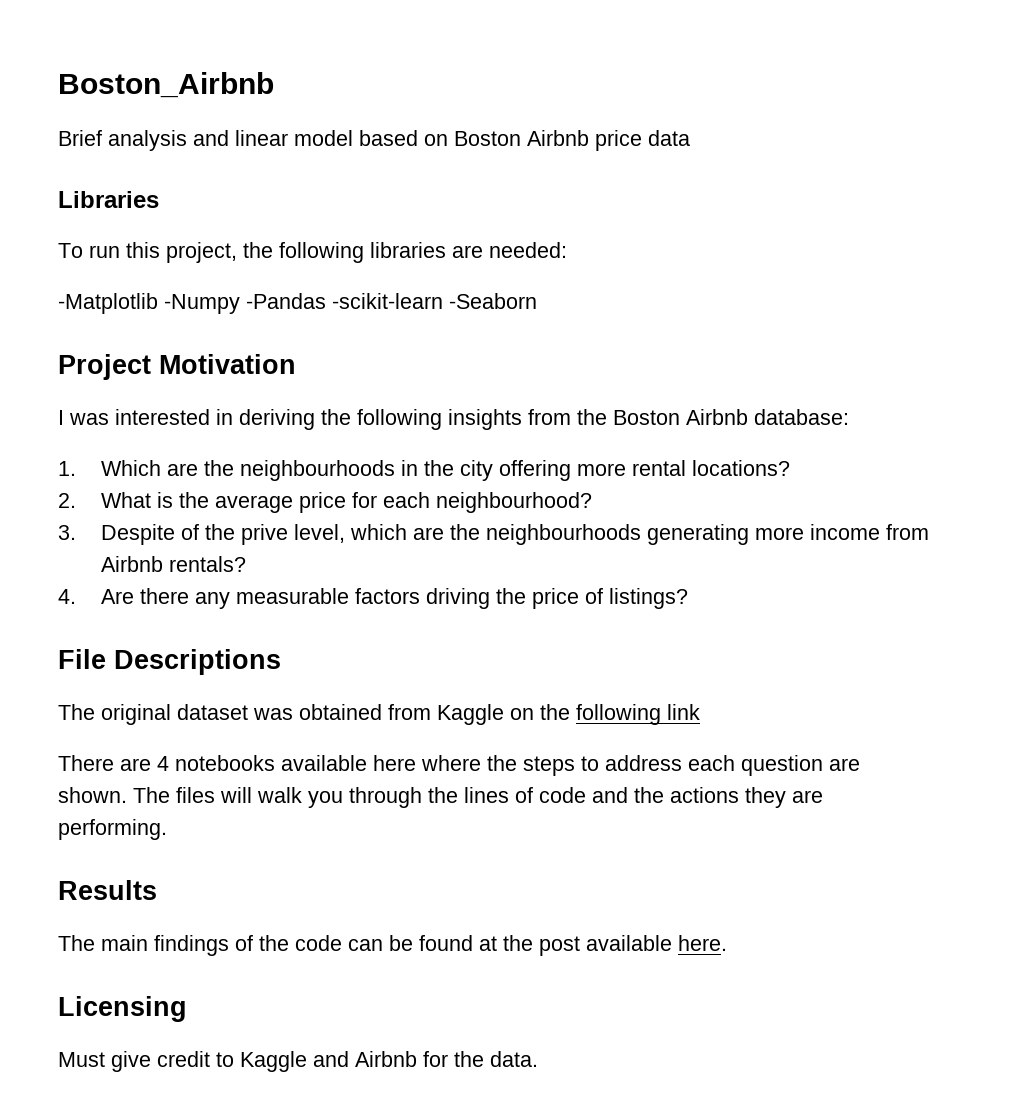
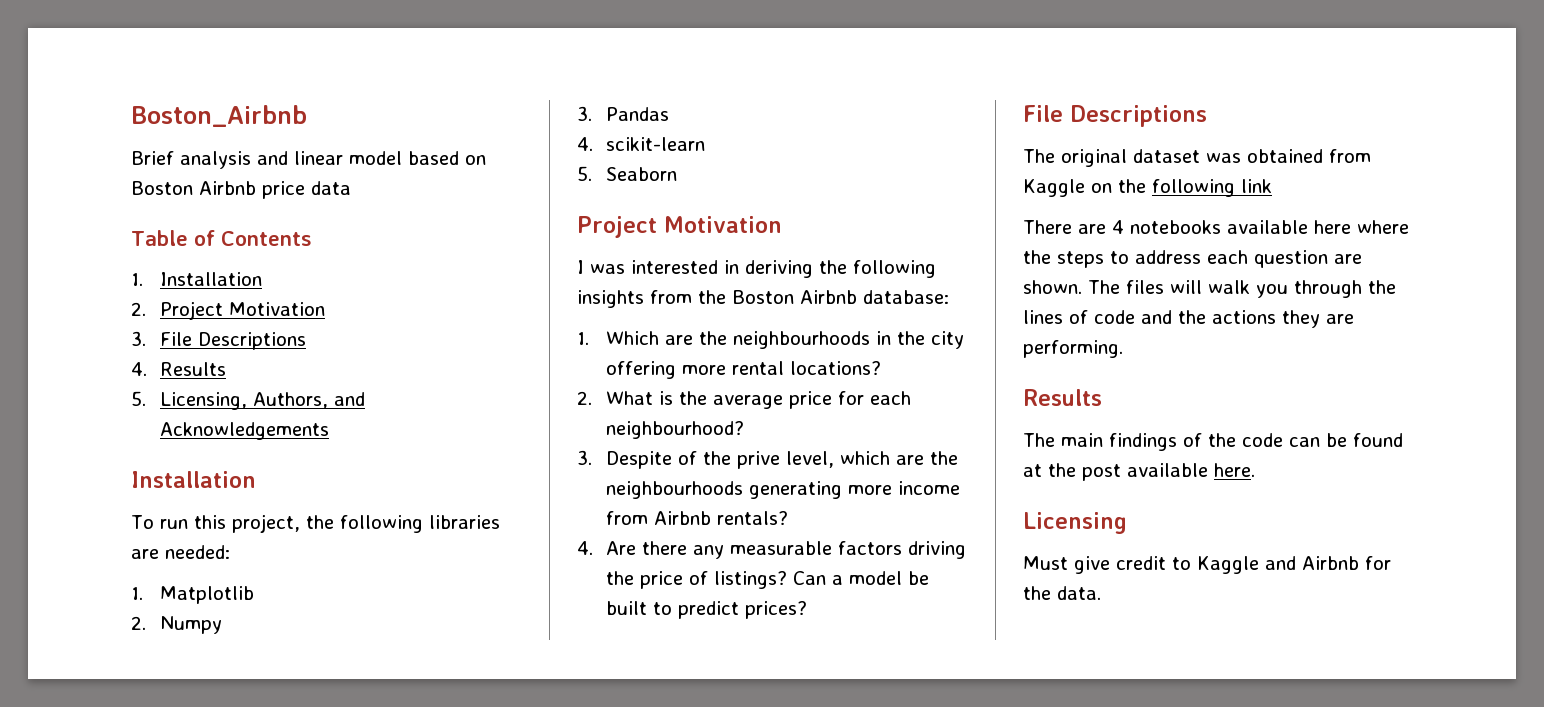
- Libraries
+ Table of Contents
+ 1. Installation
+ 2. Project Motivation
+ 3. File Descriptions
+ 4. Results
+ 5. Licensing, Authors, and Acknowledgements
+ Installation
- -Matplotlib -Numpy -Pandas -scikit-learn -Seaborn
+ 1. Matplotlib
+ 2. Numpy
+ 3. Pandas
+ 4. scikit-learn
+ 5. Seaborn
+ Can a model be built to predict prices?

